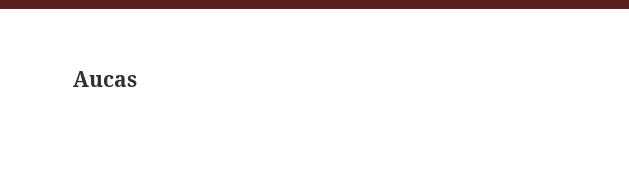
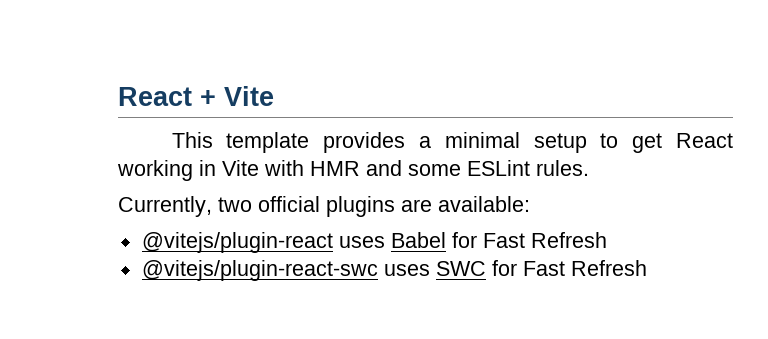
- Aucas
+ React + Vite
+ This template provides a minimal setup to get React working in Vite with HMR and some ESLint rules.
+ Currently, two official plugins are available:
+ @vitejs/plugin-react uses Babel for Fast Refresh
+ @vitejs/plugin-react-swc uses SWC for Fast Refresh

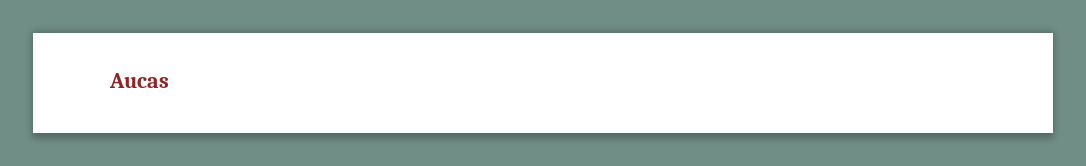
- React + Vite
- This template provides a minimal setup to get React working in Vite with HMR and some ESLint rules.
- Currently, two official plugins are available:
- @vitejs/plugin-react uses Babel for Fast Refresh
- @vitejs/plugin-react-swc uses SWC for Fast Refresh
+ Aucas

